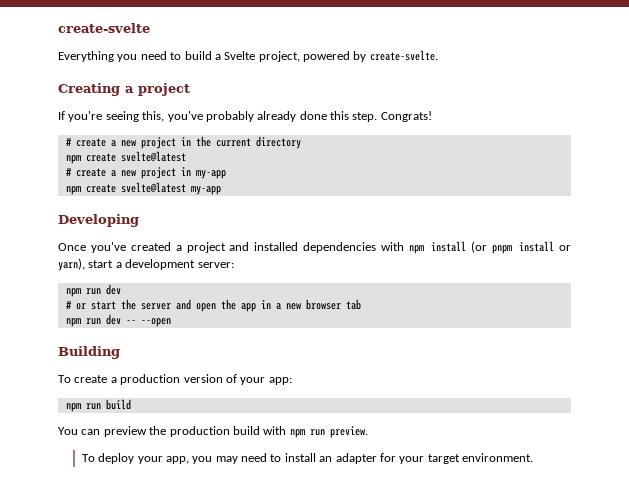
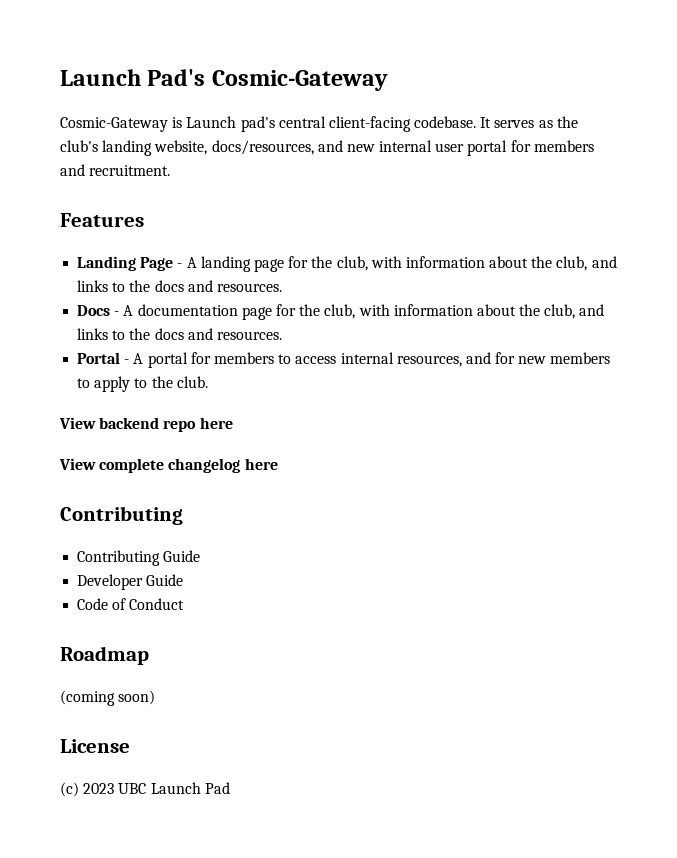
- create-svelte
- Everything you need to build a Svelte project, powered by create-svelte.
- Creating a project
- If you're seeing this, you've probably already done this step. Congrats!
- # create a new project in the current directory
- npm create svelte@latest
- # create a new project in my-app
- npm create svelte@latest my-app
- Developing
- Once you've created a project and installed dependencies with npm install (or pnpm install or yarn), start a development server:
- npm run dev
- # or start the server and open the app in a new browser tab
- npm run dev -- --open
- Building
- To create a production version of your app:
- npm run build
- You can preview the production build with npm run preview.
- To deploy your app, you may need to install an adapter for your target environment.
+ Launch Pad's Cosmic-Gateway
+ Cosmic-Gateway is Launch pad's central client-facing codebase. It serves as the club's landing website, docs/resources, and new internal user portal for members and recruitment.
+ Features
+ Landing Page - A landing page for the club, with information about the club, and links to the docs and resources.
+ Docs - A documentation page for the club, with information about the club, and links to the docs and resources.
+ Portal - A portal for members to access internal resources, and for new members to apply to the club.
+ View backend repo here
+ View complete changelog here
+ Contributing
+ Contributing Guide
+ Developer Guide
+ Code of Conduct
+ Roadmap
+ (coming soon)
+ License
+ (c) 2023 UBC Launch Pad

